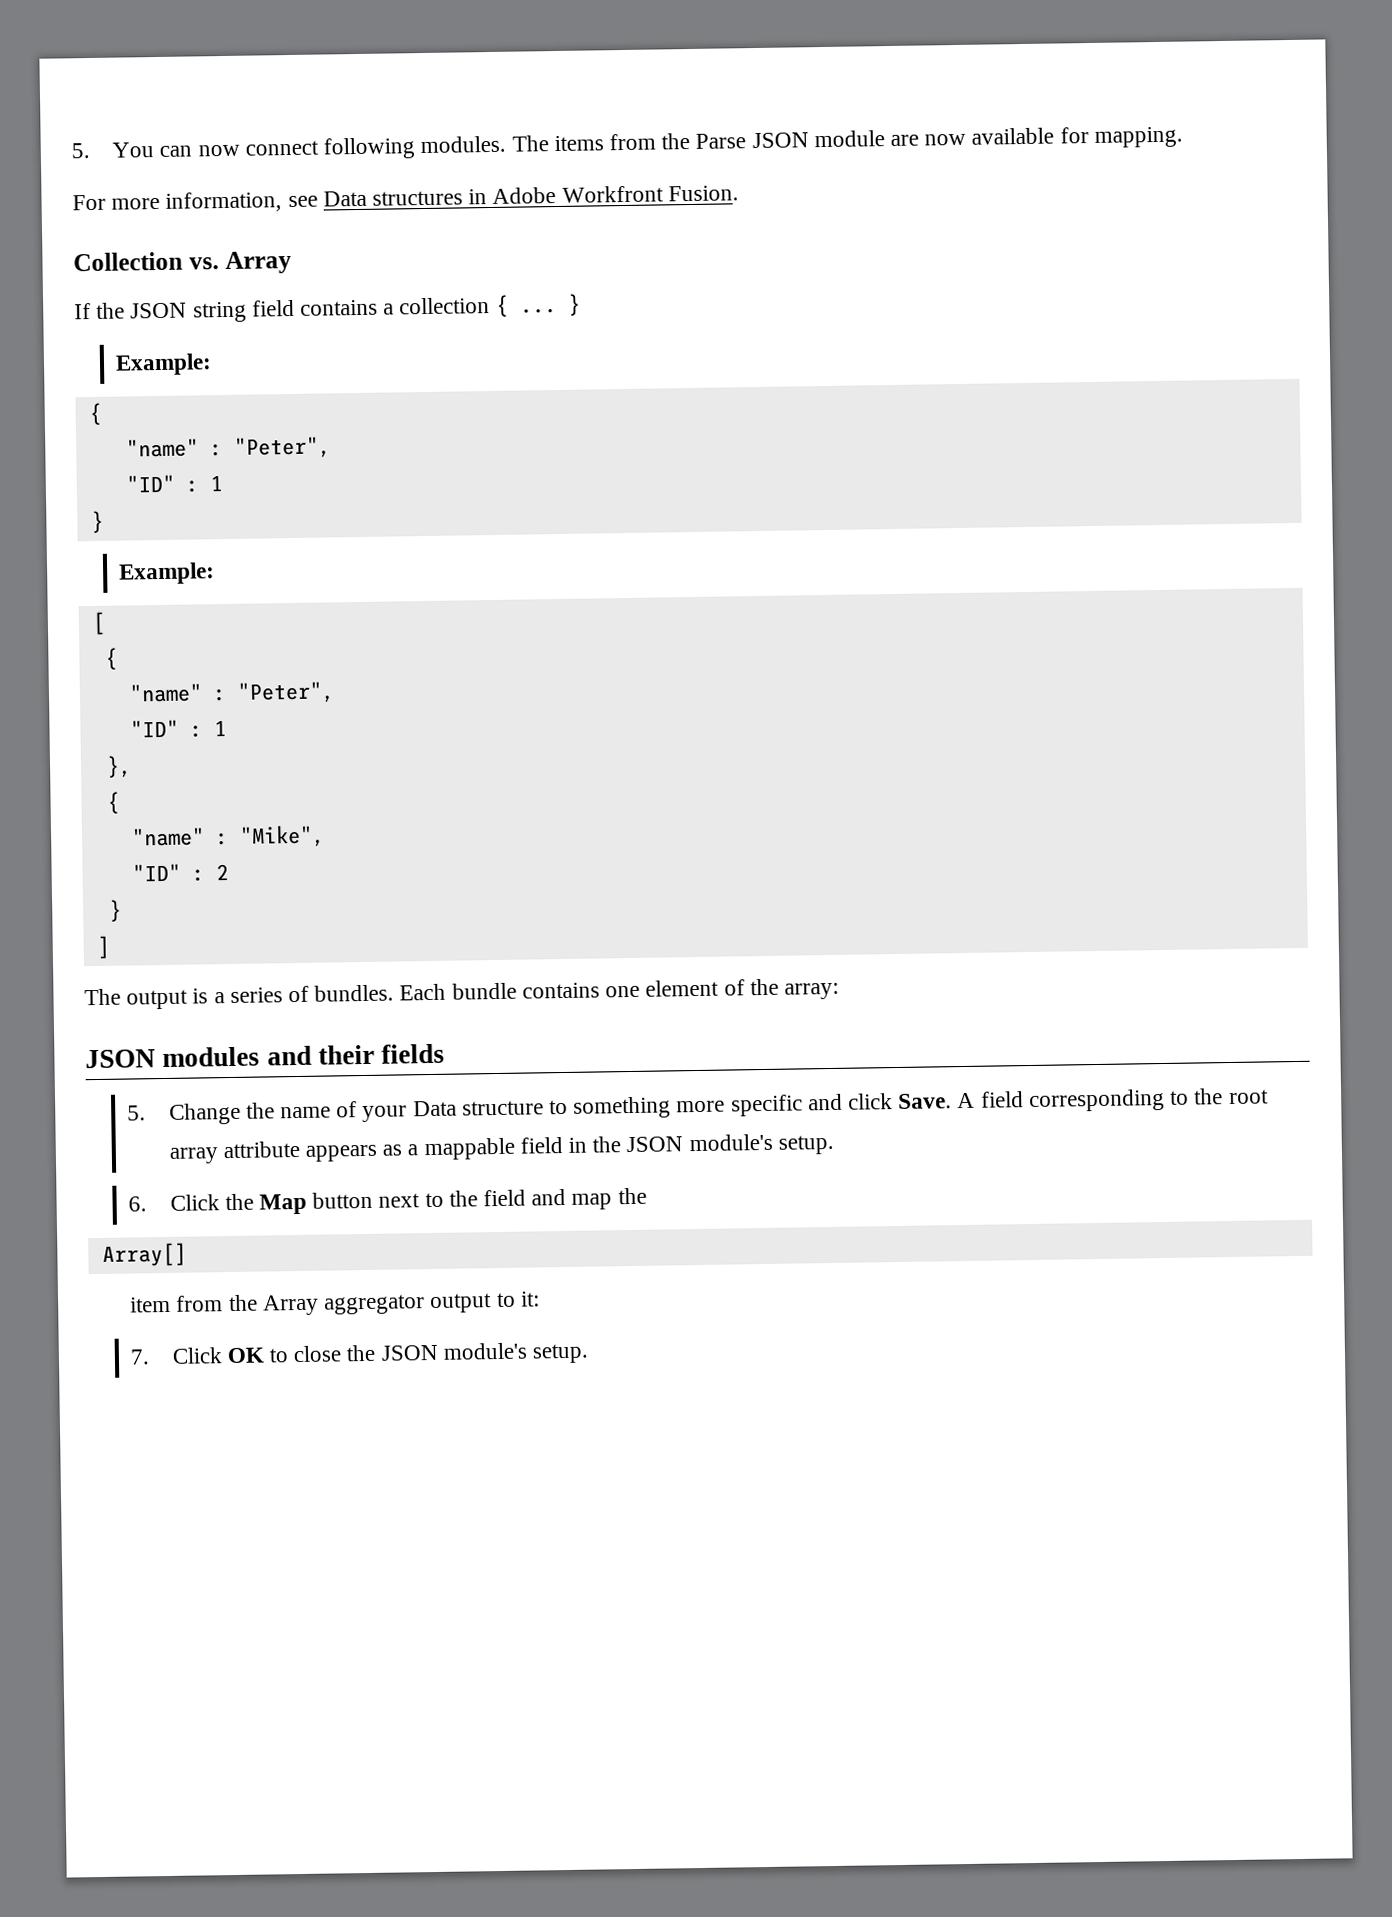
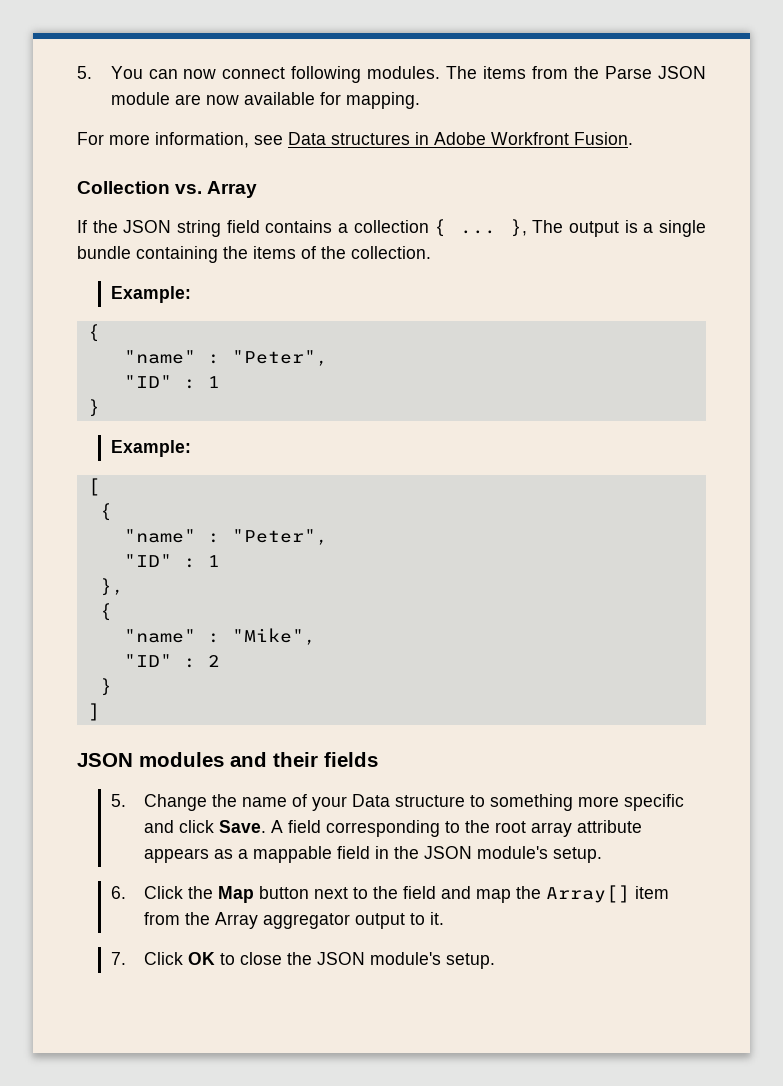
- If the JSON string field contains a collection { ... }
+ If the JSON string field contains a collection { ... }, The output is a single bundle containing the items of the collection.
- The output is a series of bundles. Each bundle contains one element of the array:
- 6. Click the Map button next to the field and map the
- Array[]
- item from the Array aggregator output to it:
+ 6. Click the Map button next to the field and map the Array[] item from the Array aggregator output to it.

